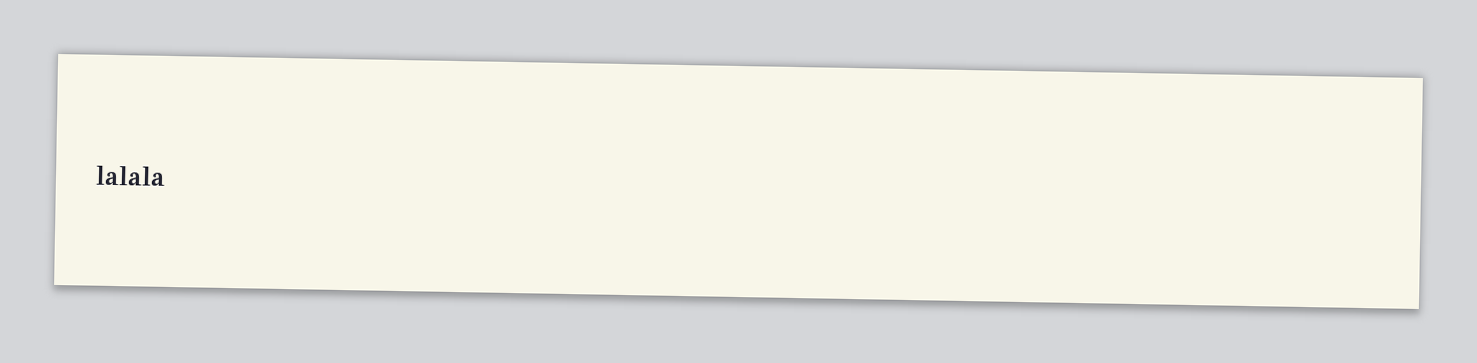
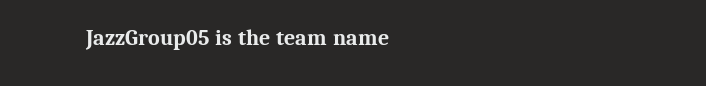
- lalala
+ JazzGroup05 is the team name

